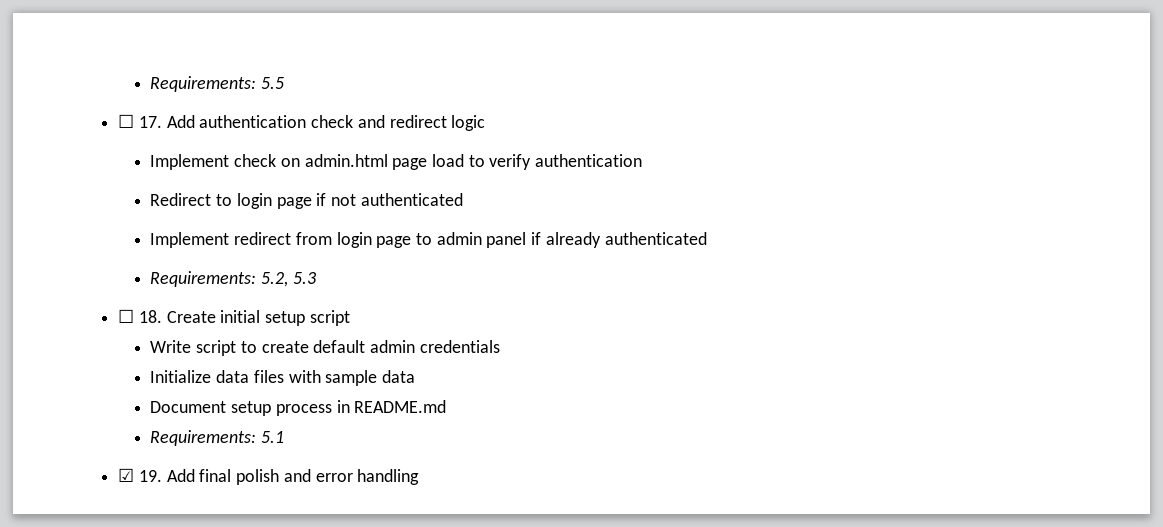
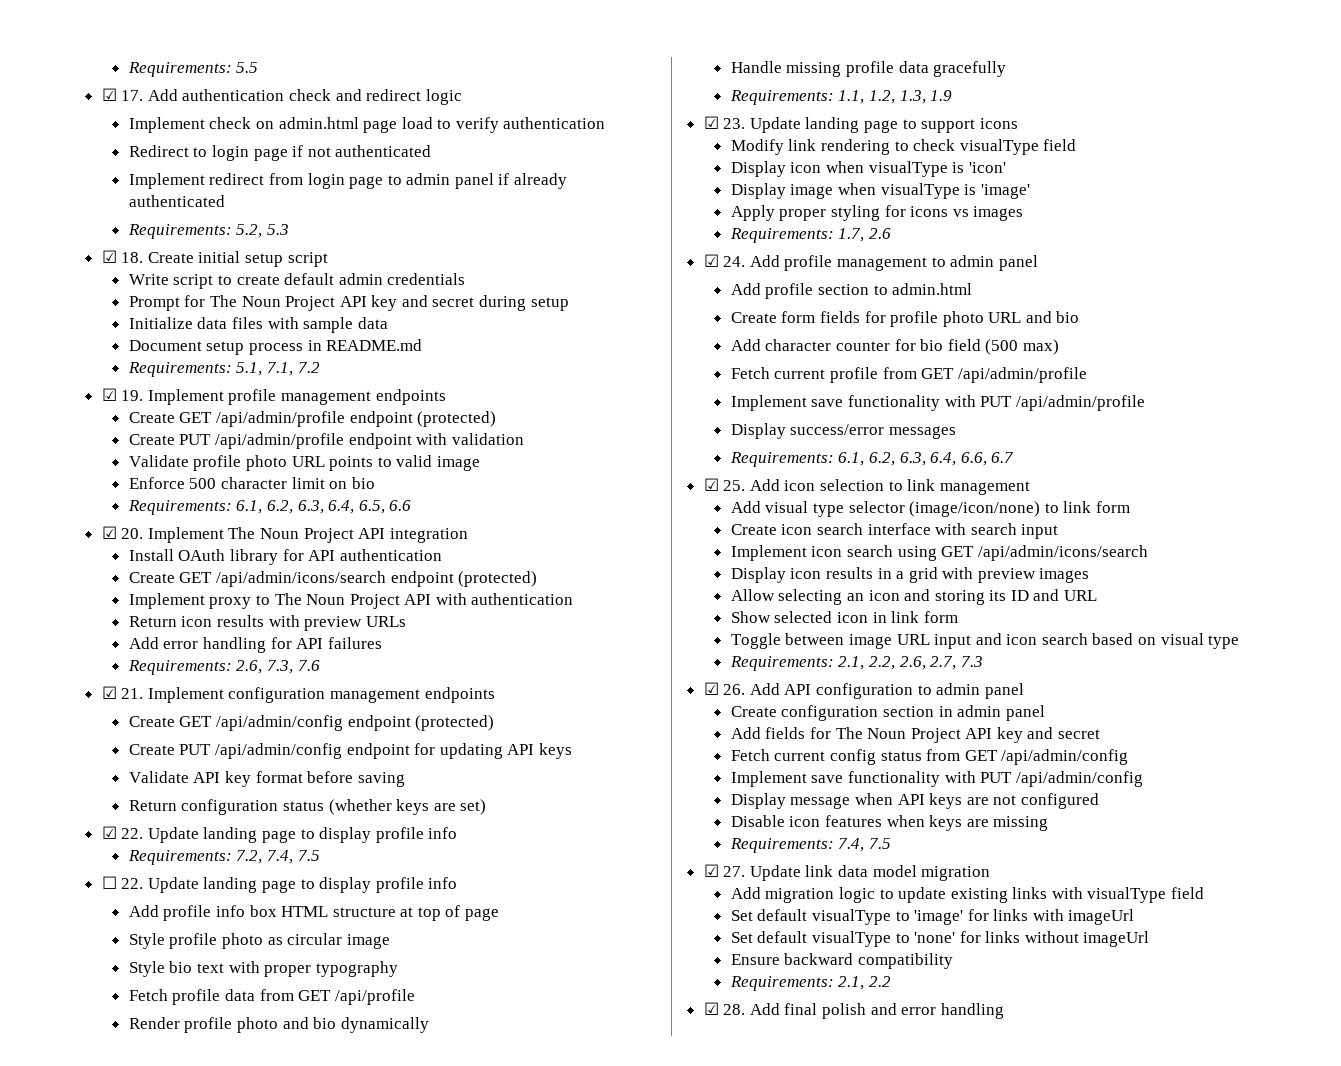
- ☐ 17. Add authentication check and redirect logic
+ ☑ 17. Add authentication check and redirect logic
- ☐ 18. Create initial setup script
+ ☑ 18. Create initial setup script
+ Prompt for The Noun Project API key and secret during setup
- Requirements: 5.1
+ Requirements: 5.1, 7.1, 7.2
- ☑ 19. Add final polish and error handling
+ ☑ 19. Implement profile management endpoints
+ Create GET /api/admin/profile endpoint (protected)
+ Create PUT /api/admin/profile endpoint with validation
+ Validate profile photo URL points to valid image
+ Enforce 500 character limit on bio
+ Requirements: 6.1, 6.2, 6.3, 6.4, 6.5, 6.6
+ ☑ 20. Implement The Noun Project API integration
+ Install OAuth library for API authentication
+ Create GET /api/admin/icons/search endpoint (protected)
+ Implement proxy to The Noun Project API with authentication
+ Return icon results with preview URLs
+ Add error handling for API failures
+ Requirements: 2.6, 7.3, 7.6
+ ☑ 21. Implement configuration management endpoints
+ Create GET /api/admin/config endpoint (protected)
+ Create PUT /api/admin/config endpoint for updating API keys
+ Validate API key format before saving
+ Return configuration status (whether keys are set)
+ ☑ 22. Update landing page to display profile info
+ Requirements: 7.2, 7.4, 7.5
+ ☐ 22. Update landing page to display profile info
+ Add profile info box HTML structure at top of page
+ Style profile photo as circular image
+ Style bio text with proper typography
+ Fetch profile data from GET /api/profile
+ Render profile photo and bio dynamically
+ Handle missing profile data gracefully
+ Requirements: 1.1, 1.2, 1.3, 1.9
+ ☑ 23. Update landing page to support icons
+ Modify link rendering to check visualType field
+ Display icon when visualType is 'icon'
+ Display image when visualType is 'image'
+ Apply proper styling for icons vs images
+ Requirements: 1.7, 2.6
+ ☑ 24. Add profile management to admin panel
+ Add profile section to admin.html
+ Create form fields for profile photo URL and bio
+ Add character counter for bio field (500 max)
+ Fetch current profile from GET /api/admin/profile
+ Implement save functionality with PUT /api/admin/profile
+ Display success/error messages
+ Requirements: 6.1, 6.2, 6.3, 6.4, 6.6, 6.7
+ ☑ 25. Add icon selection to link management
+ Add visual type selector (image/icon/none) to link form
+ Create icon search interface with search input
+ Implement icon search using GET /api/admin/icons/search
+ Display icon results in a grid with preview images
+ Allow selecting an icon and storing its ID and URL
+ Show selected icon in link form
+ Toggle between image URL input and icon search based on visual type
+ Requirements: 2.1, 2.2, 2.6, 2.7, 7.3
+ ☑ 26. Add API configuration to admin panel
+ Create configuration section in admin panel
+ Add fields for The Noun Project API key and secret
+ Fetch current config status from GET /api/admin/config
+ Implement save functionality with PUT /api/admin/config
+ Display message when API keys are not configured
+ Disable icon features when keys are missing
+ Requirements: 7.4, 7.5
+ ☑ 27. Update link data model migration
+ Add migration logic to update existing links with visualType field
+ Set default visualType to 'image' for links with imageUrl
+ Set default visualType to 'none' for links without imageUrl
+ Ensure backward compatibility
+ Requirements: 2.1, 2.2
+ ☑ 28. Add final polish and error handling

